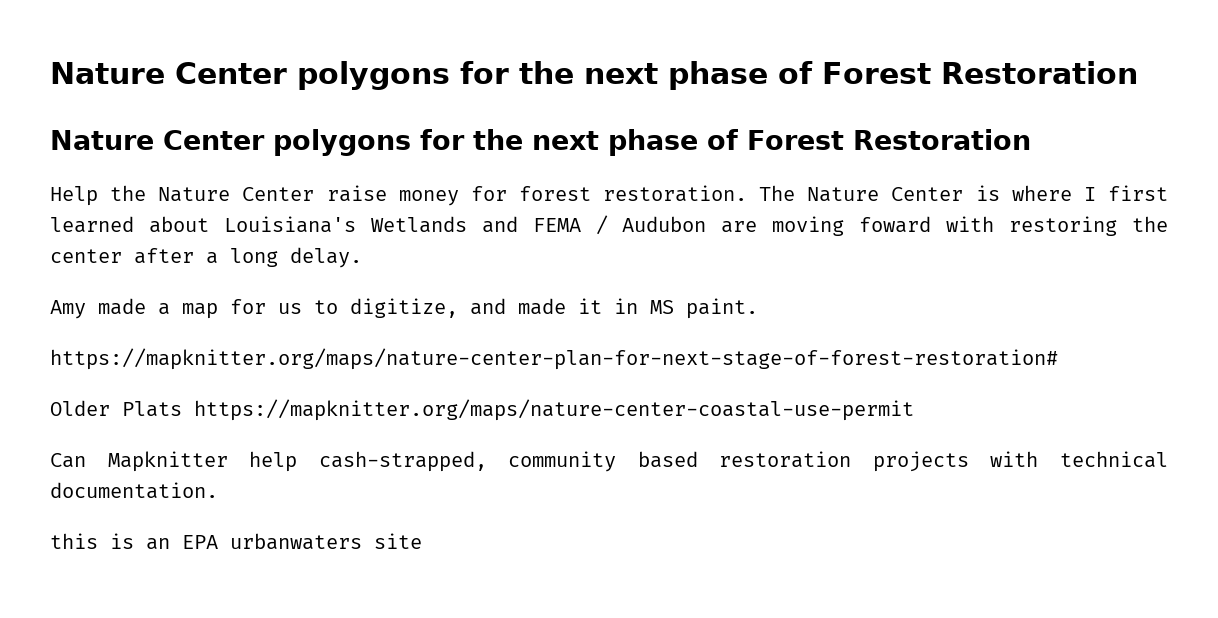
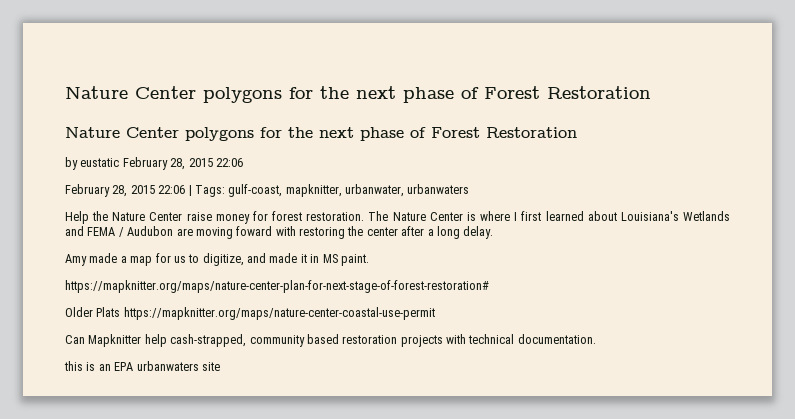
+ by eustatic February 28, 2015 22:06
+ February 28, 2015 22:06 | Tags: gulf-coast, mapknitter, urbanwater, urbanwaters

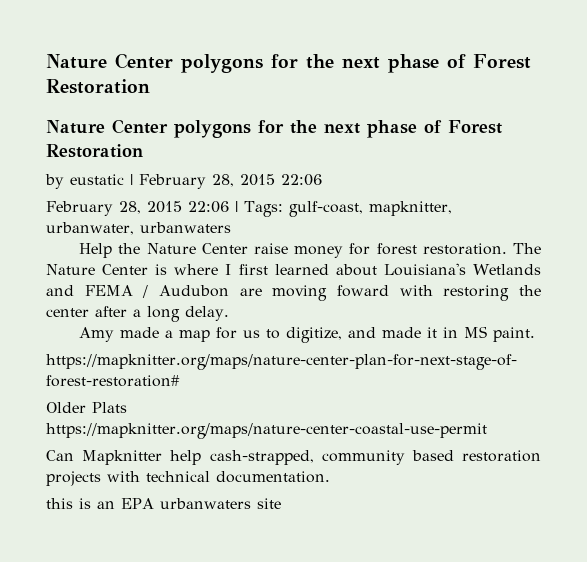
- by eustatic February 28, 2015 22:06
+ by eustatic | February 28, 2015 22:06

